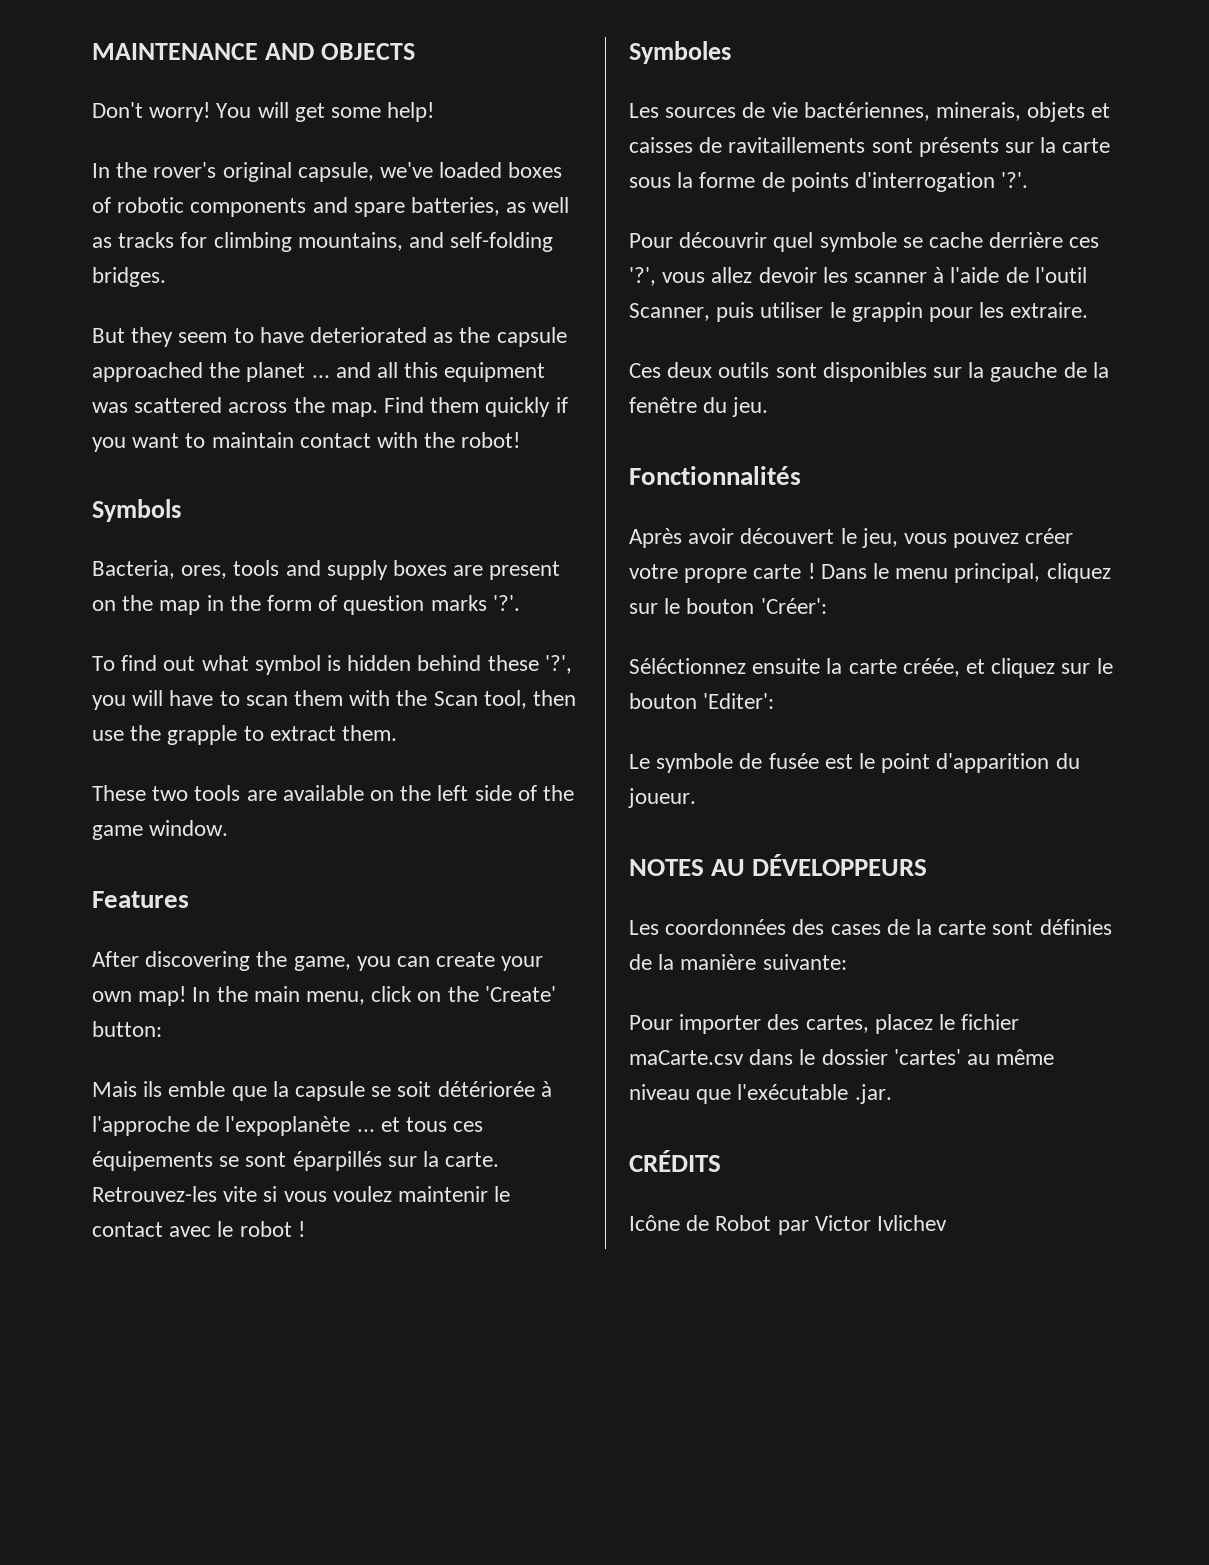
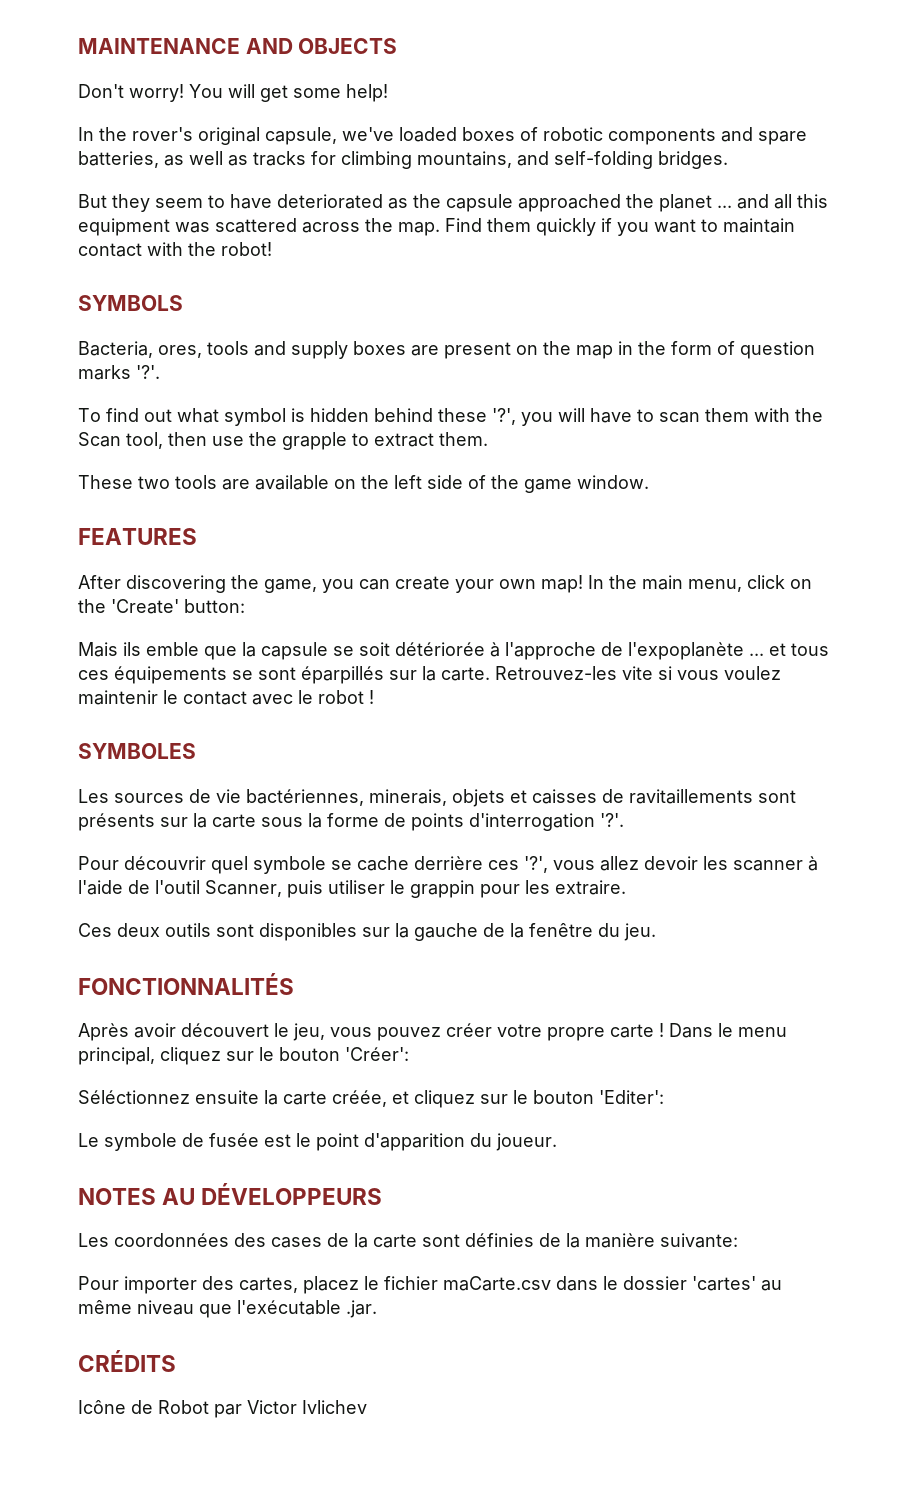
- Symbols
+ SYMBOLS
- Features
+ FEATURES
- Symboles
+ SYMBOLES
- Fonctionnalités
+ FONCTIONNALITÉS

